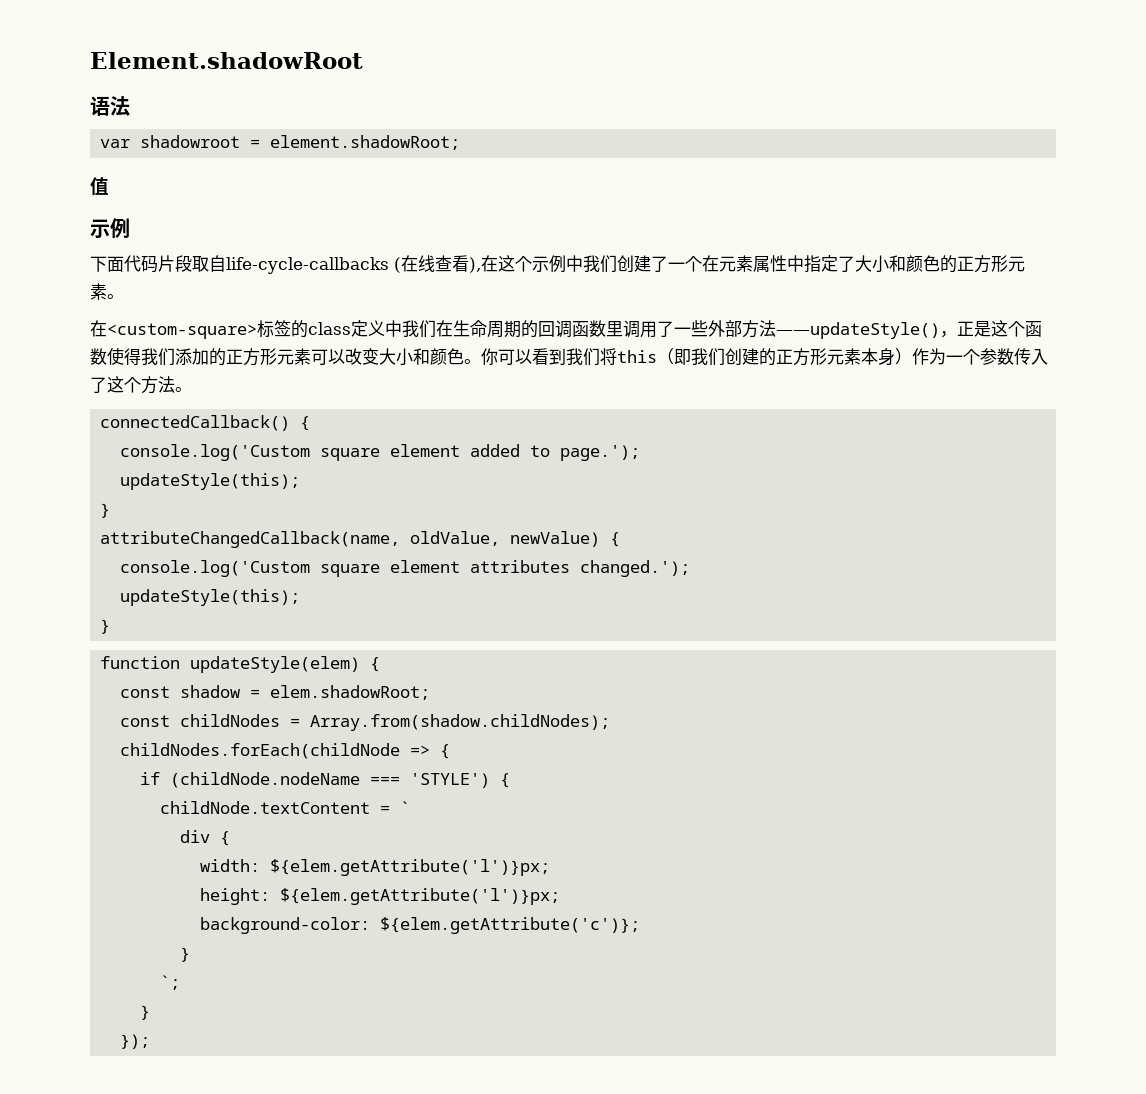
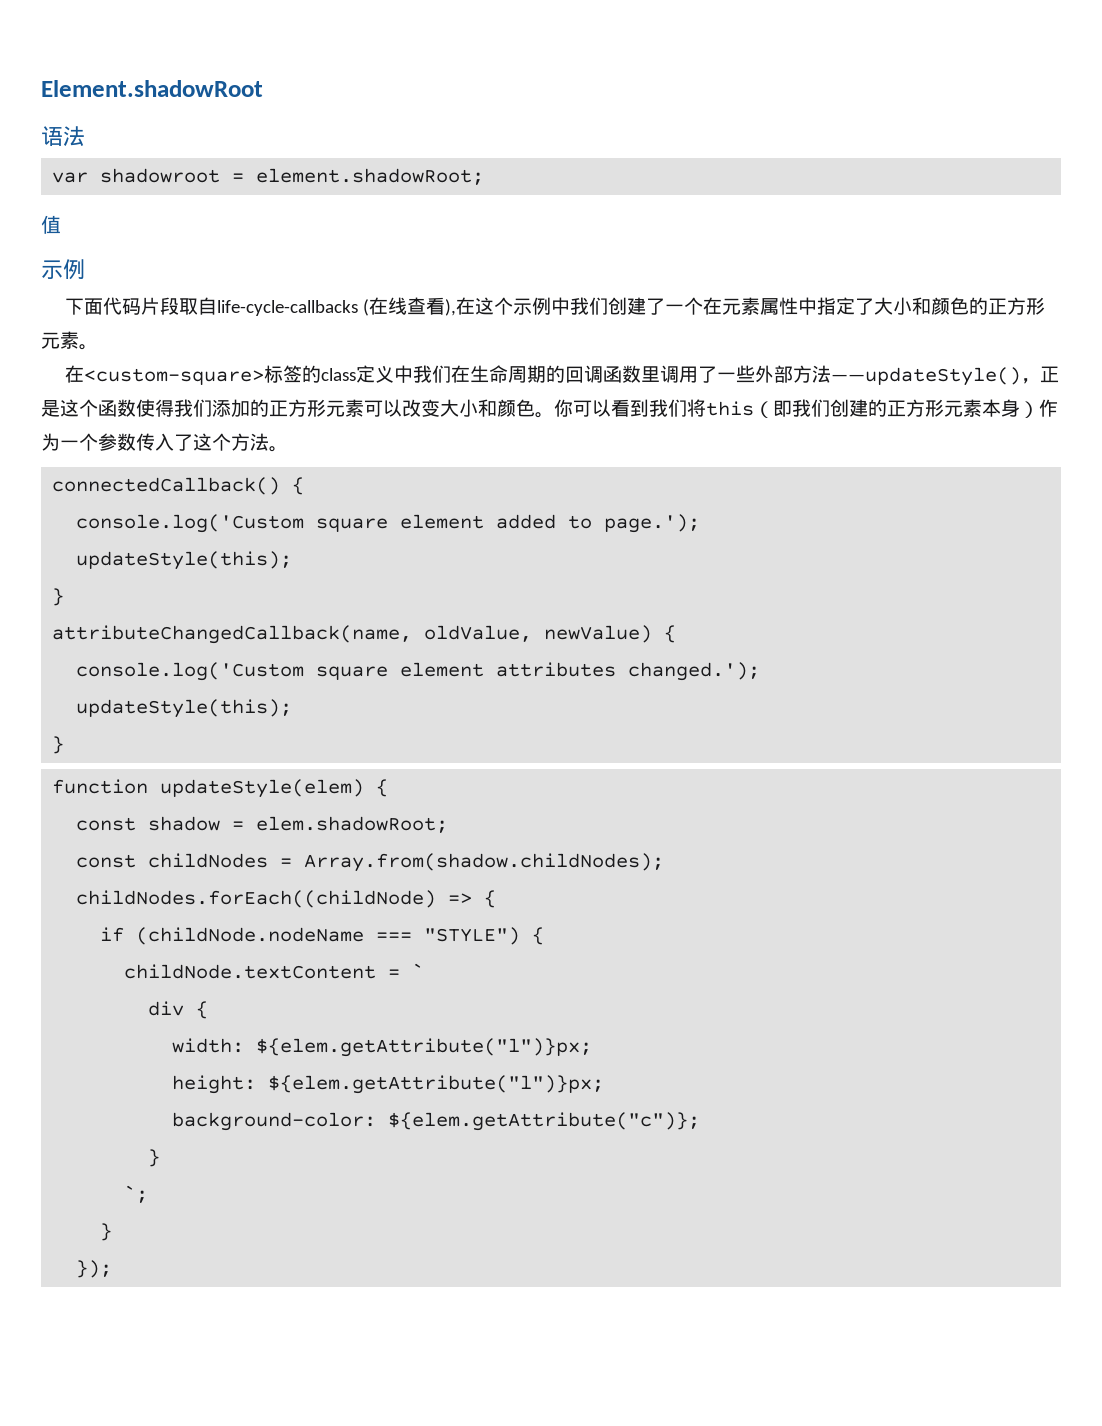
- childNodes.forEach(childNode => {
+ childNodes.forEach((childNode) => {
- if (childNode.nodeName === 'STYLE') {
+ if (childNode.nodeName === "STYLE") {
- width: ${elem.getAttribute('l')}px;
+ width: ${elem.getAttribute("l")}px;
- height: ${elem.getAttribute('l')}px;
+ height: ${elem.getAttribute("l")}px;
- background-color: ${elem.getAttribute('c')};
+ background-color: ${elem.getAttribute("c")};

